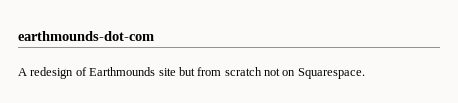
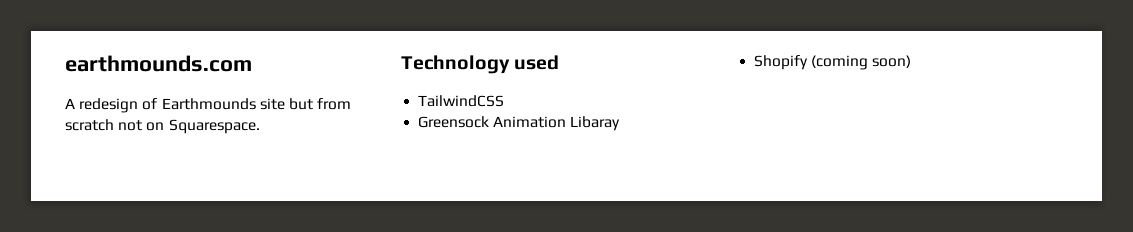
- earthmounds-dot-com
+ earthmounds.com
+ Technology used
+ TailwindCSS
+ Greensock Animation Libaray
+ Shopify (coming soon)

